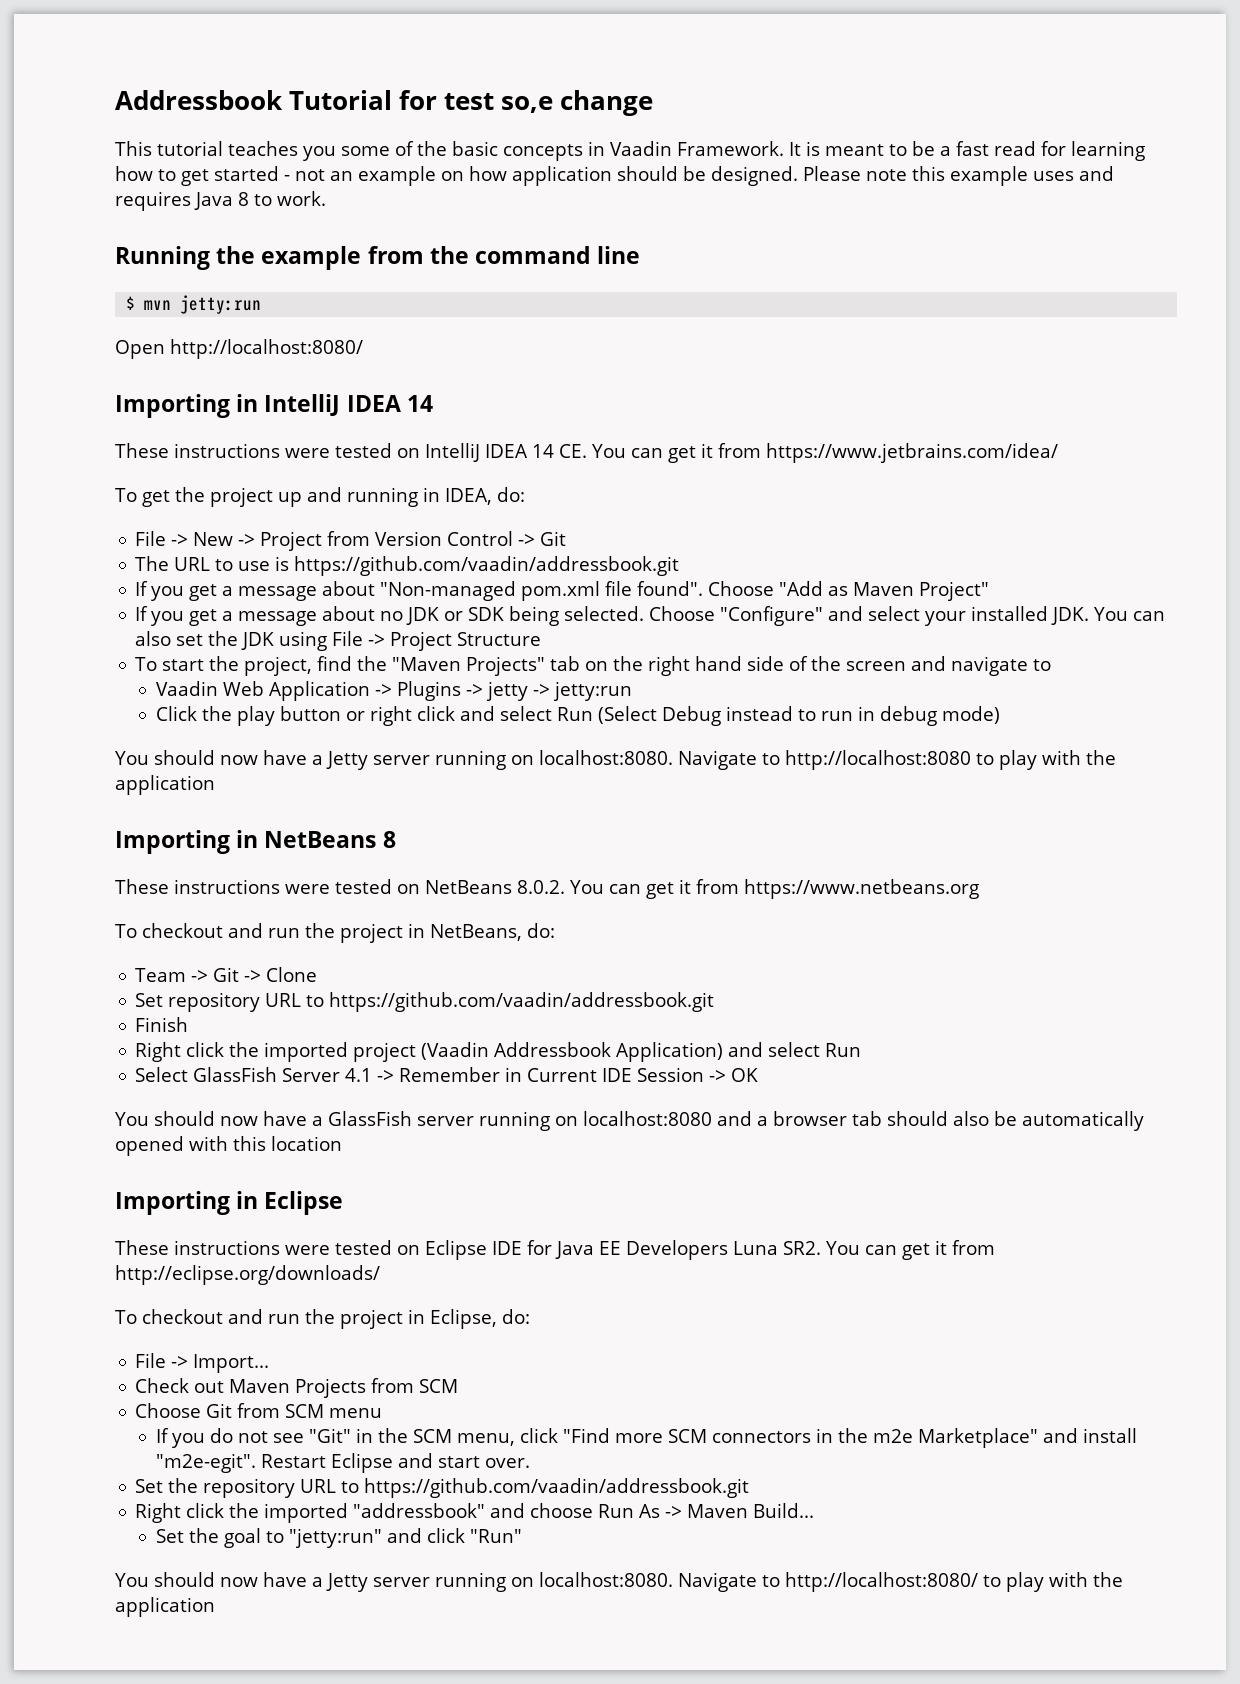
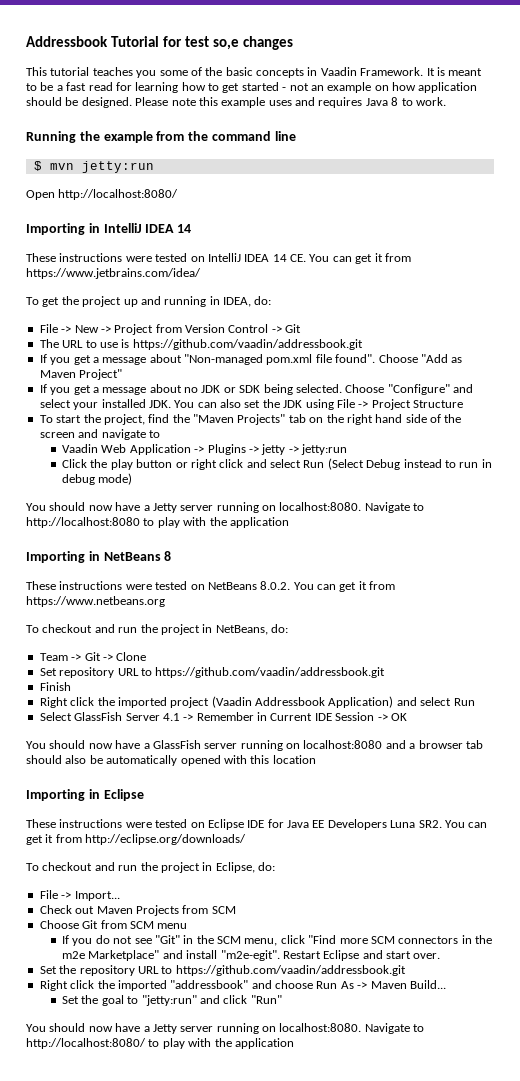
- Addressbook Tutorial for test so,e change
+ Addressbook Tutorial for test so,e changes

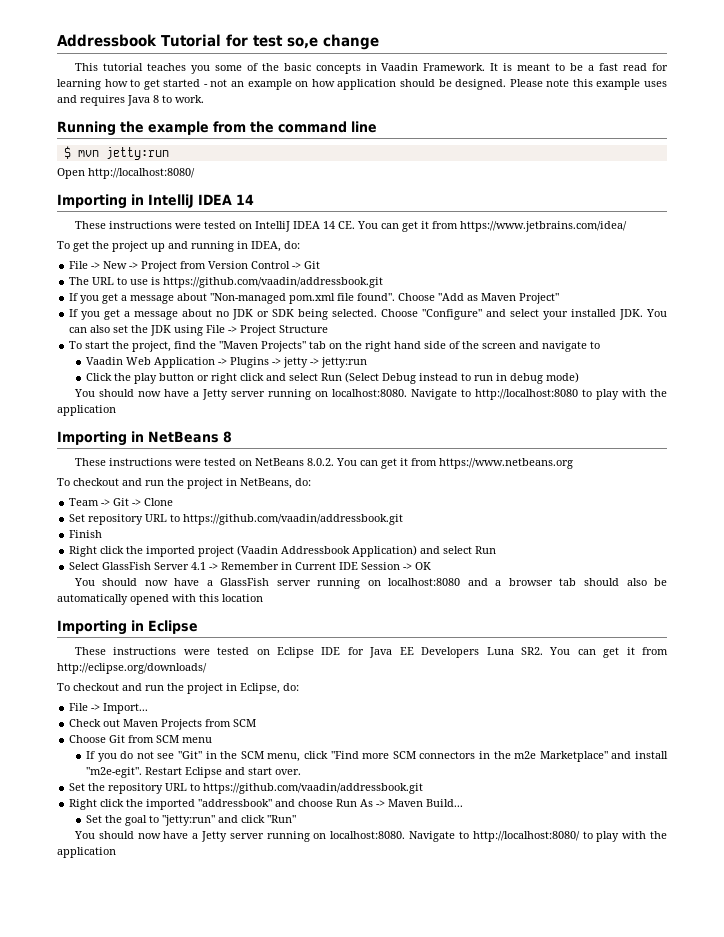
- Addressbook Tutorial for test so,e changes
+ Addressbook Tutorial for test so,e change

